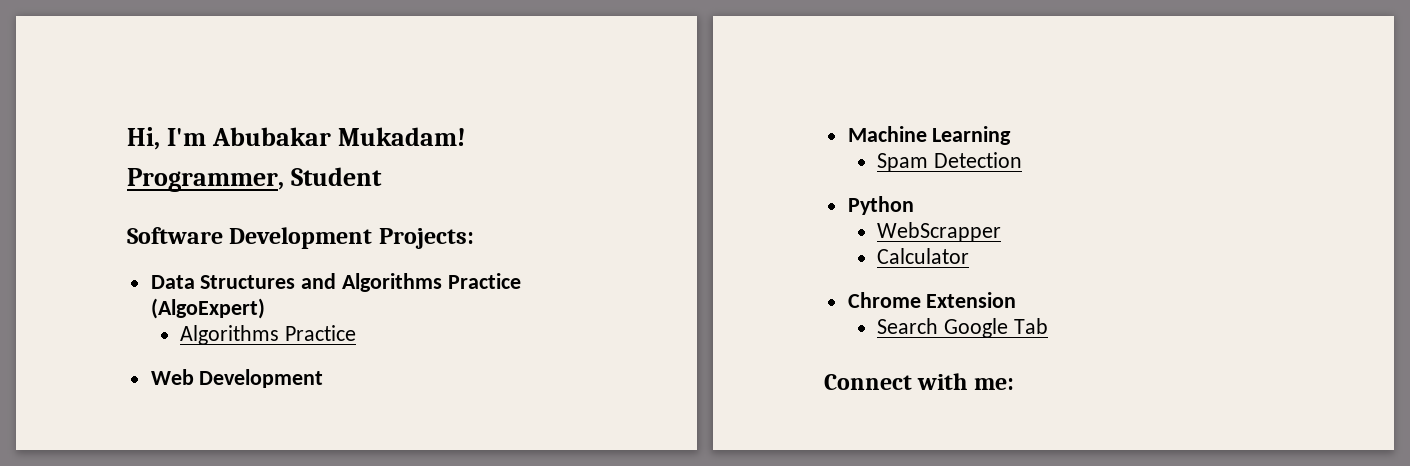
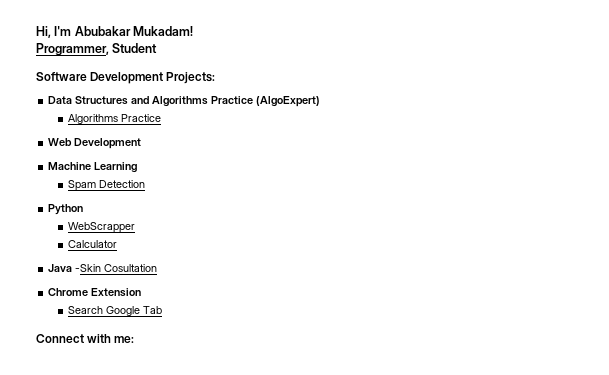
+ Java -Skin Cosultation

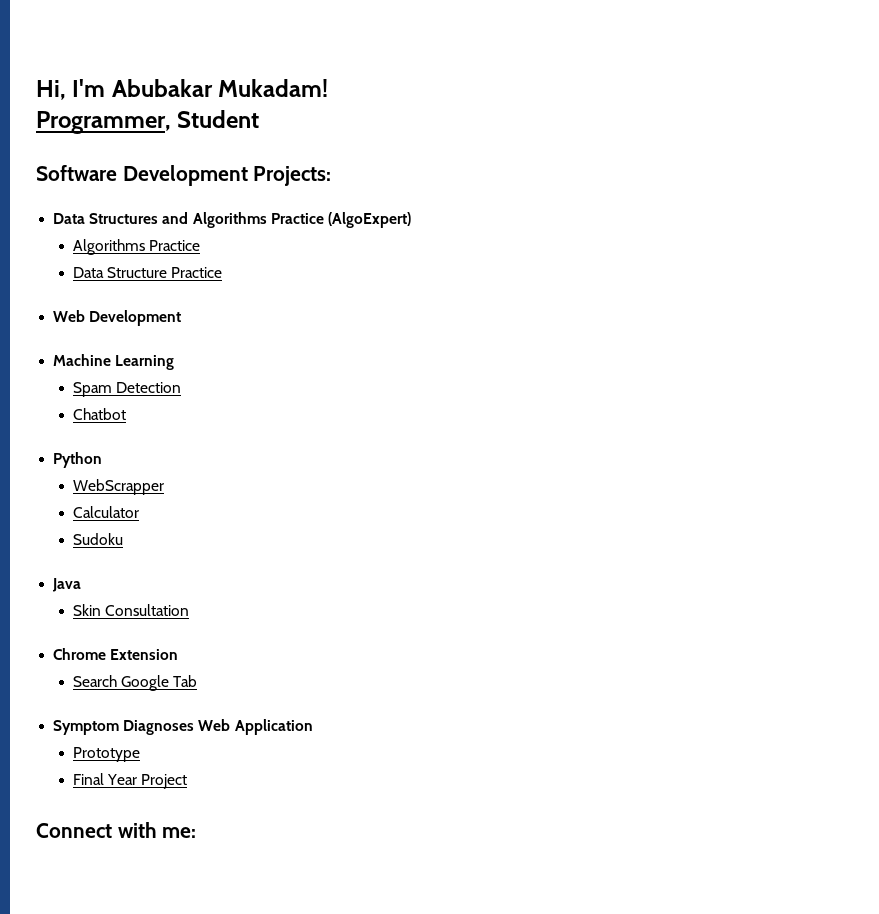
+ Data Structure Practice
+ Chatbot
+ Sudoku
- Java -Skin Cosultation
+ Java
+ Skin Consultation
+ Symptom Diagnoses Web Application
+ Prototype
+ Final Year Project

